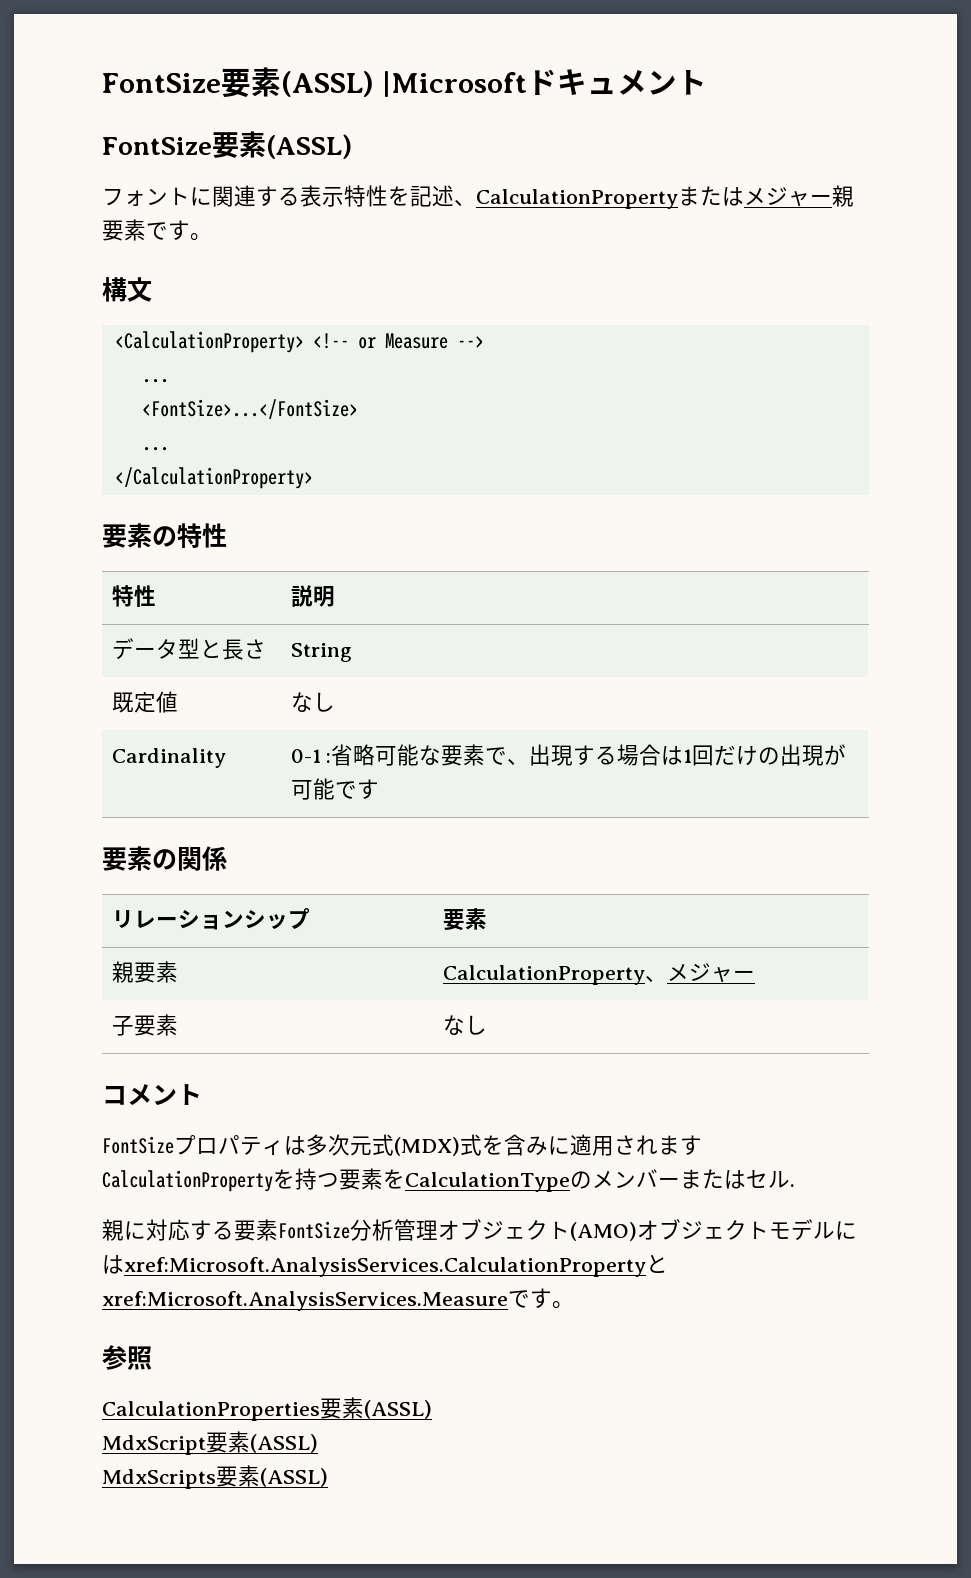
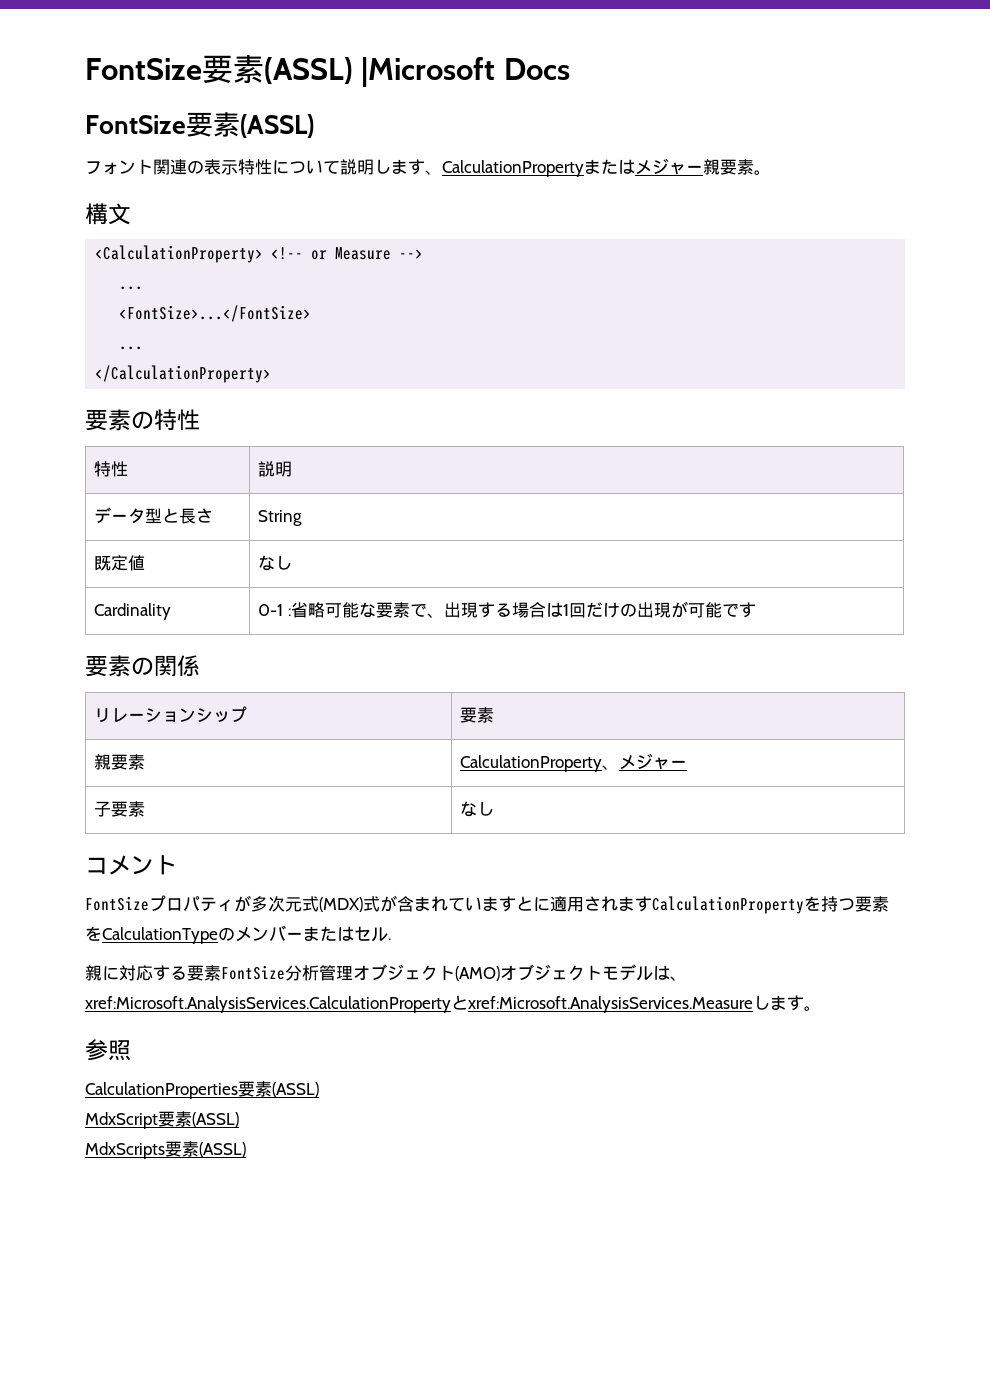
- FontSize要素(ASSL) |Microsoftドキュメント
+ FontSize要素(ASSL) |Microsoft Docs
- フォントに関連する表示特性を記述、CalculationPropertyまたはメジャー親要素です。
+ フォント関連の表示特性について説明します、CalculationPropertyまたはメジャー親要素。
- FontSizeプロパティは多次元式(MDX)式を含みに適用されますCalculationPropertyを持つ要素をCalculationTypeのメンバーまたはセル.
+ FontSizeプロパティが多次元式(MDX)式が含まれていますとに適用されますCalculationPropertyを持つ要素をCalculationTypeのメンバーまたはセル.
- 親に対応する要素FontSize分析管理オブジェクト(AMO)オブジェクトモデルにはxref:Microsoft.AnalysisServices.CalculationPropertyとxref:Microsoft.AnalysisServices.Measureです。
+ 親に対応する要素FontSize分析管理オブジェクト(AMO)オブジェクトモデルは、xref:Microsoft.AnalysisServices.CalculationPropertyとxref:Microsoft.AnalysisServices.Measureします。

